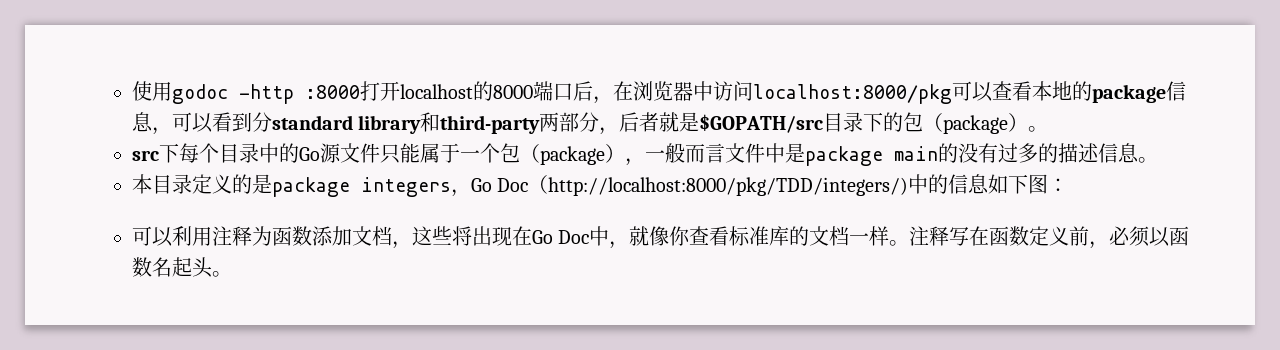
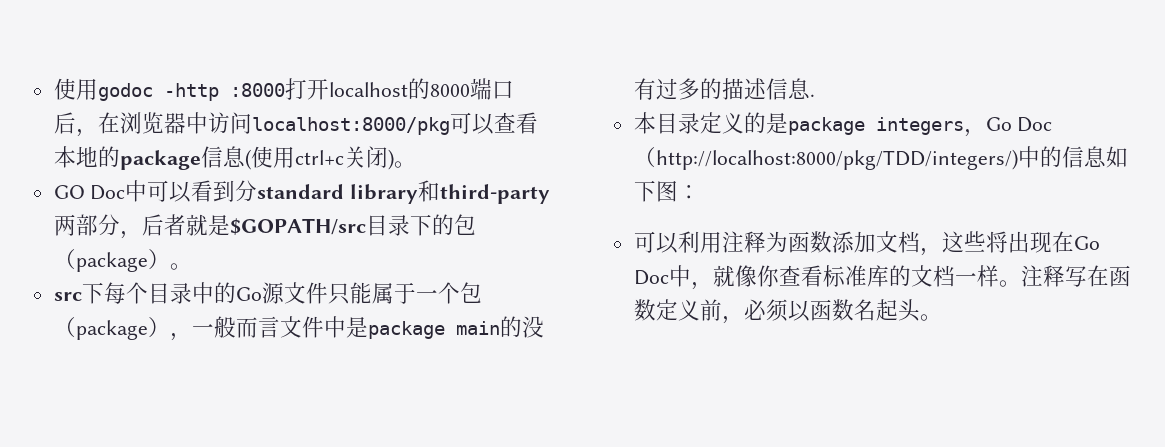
- 使用godoc -http :8000打开localhost的8000端口后，在浏览器中访问localhost:8000/pkg可以查看本地的package信息，可以看到分standard library和third-party两部分，后者就是$GOPATH/src目录下的包（package）。
+ 使用godoc -http :8000打开localhost的8000端口后，在浏览器中访问localhost:8000/pkg可以查看本地的package信息(使用ctrl+c关闭)。
+ GO Doc中可以看到分standard library和third-party两部分，后者就是$GOPATH/src目录下的包（package）。
- src下每个目录中的Go源文件只能属于一个包（package），一般而言文件中是package main的没有过多的描述信息。
+ src下每个目录中的Go源文件只能属于一个包（package），一般而言文件中是package main的没有过多的描述信息.

